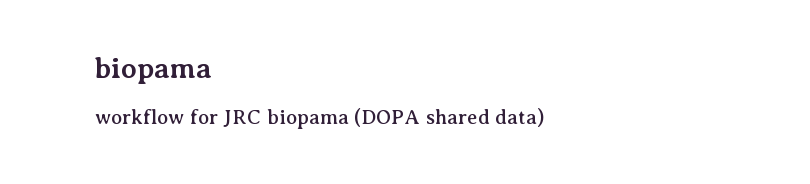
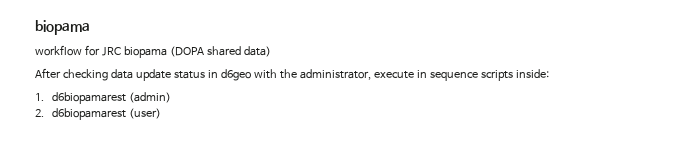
+ After checking data update status in d6geo with the administrator, execute in sequence scripts inside:
+ 1. d6biopamarest (admin)
+ 2. d6biopamarest (user)

